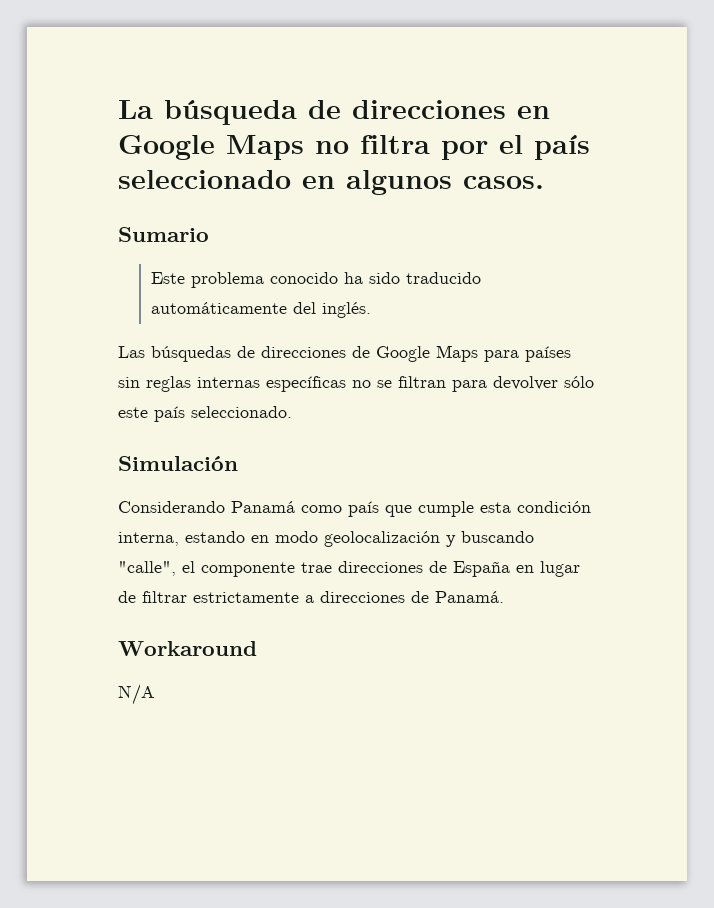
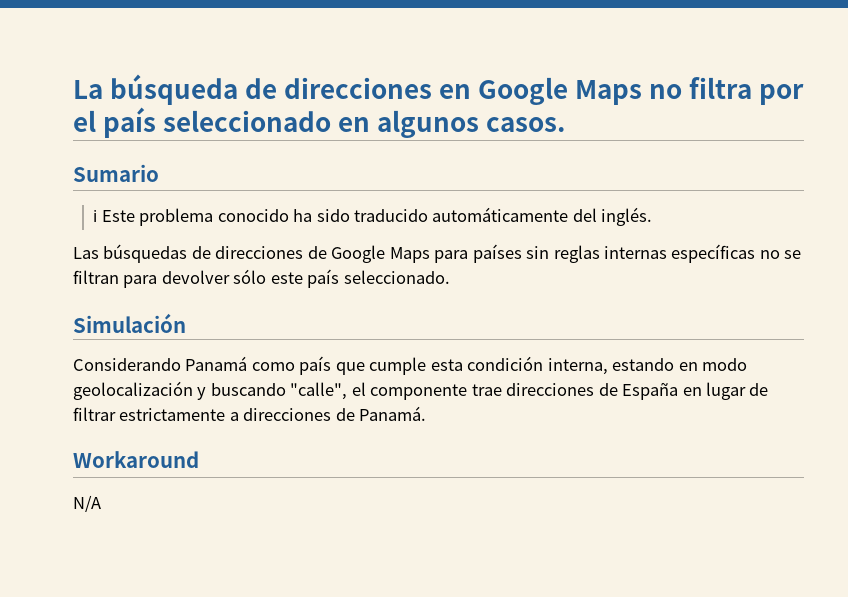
- Este problema conocido ha sido traducido automáticamente del inglés.
+ ℹ Este problema conocido ha sido traducido automáticamente del inglés.

